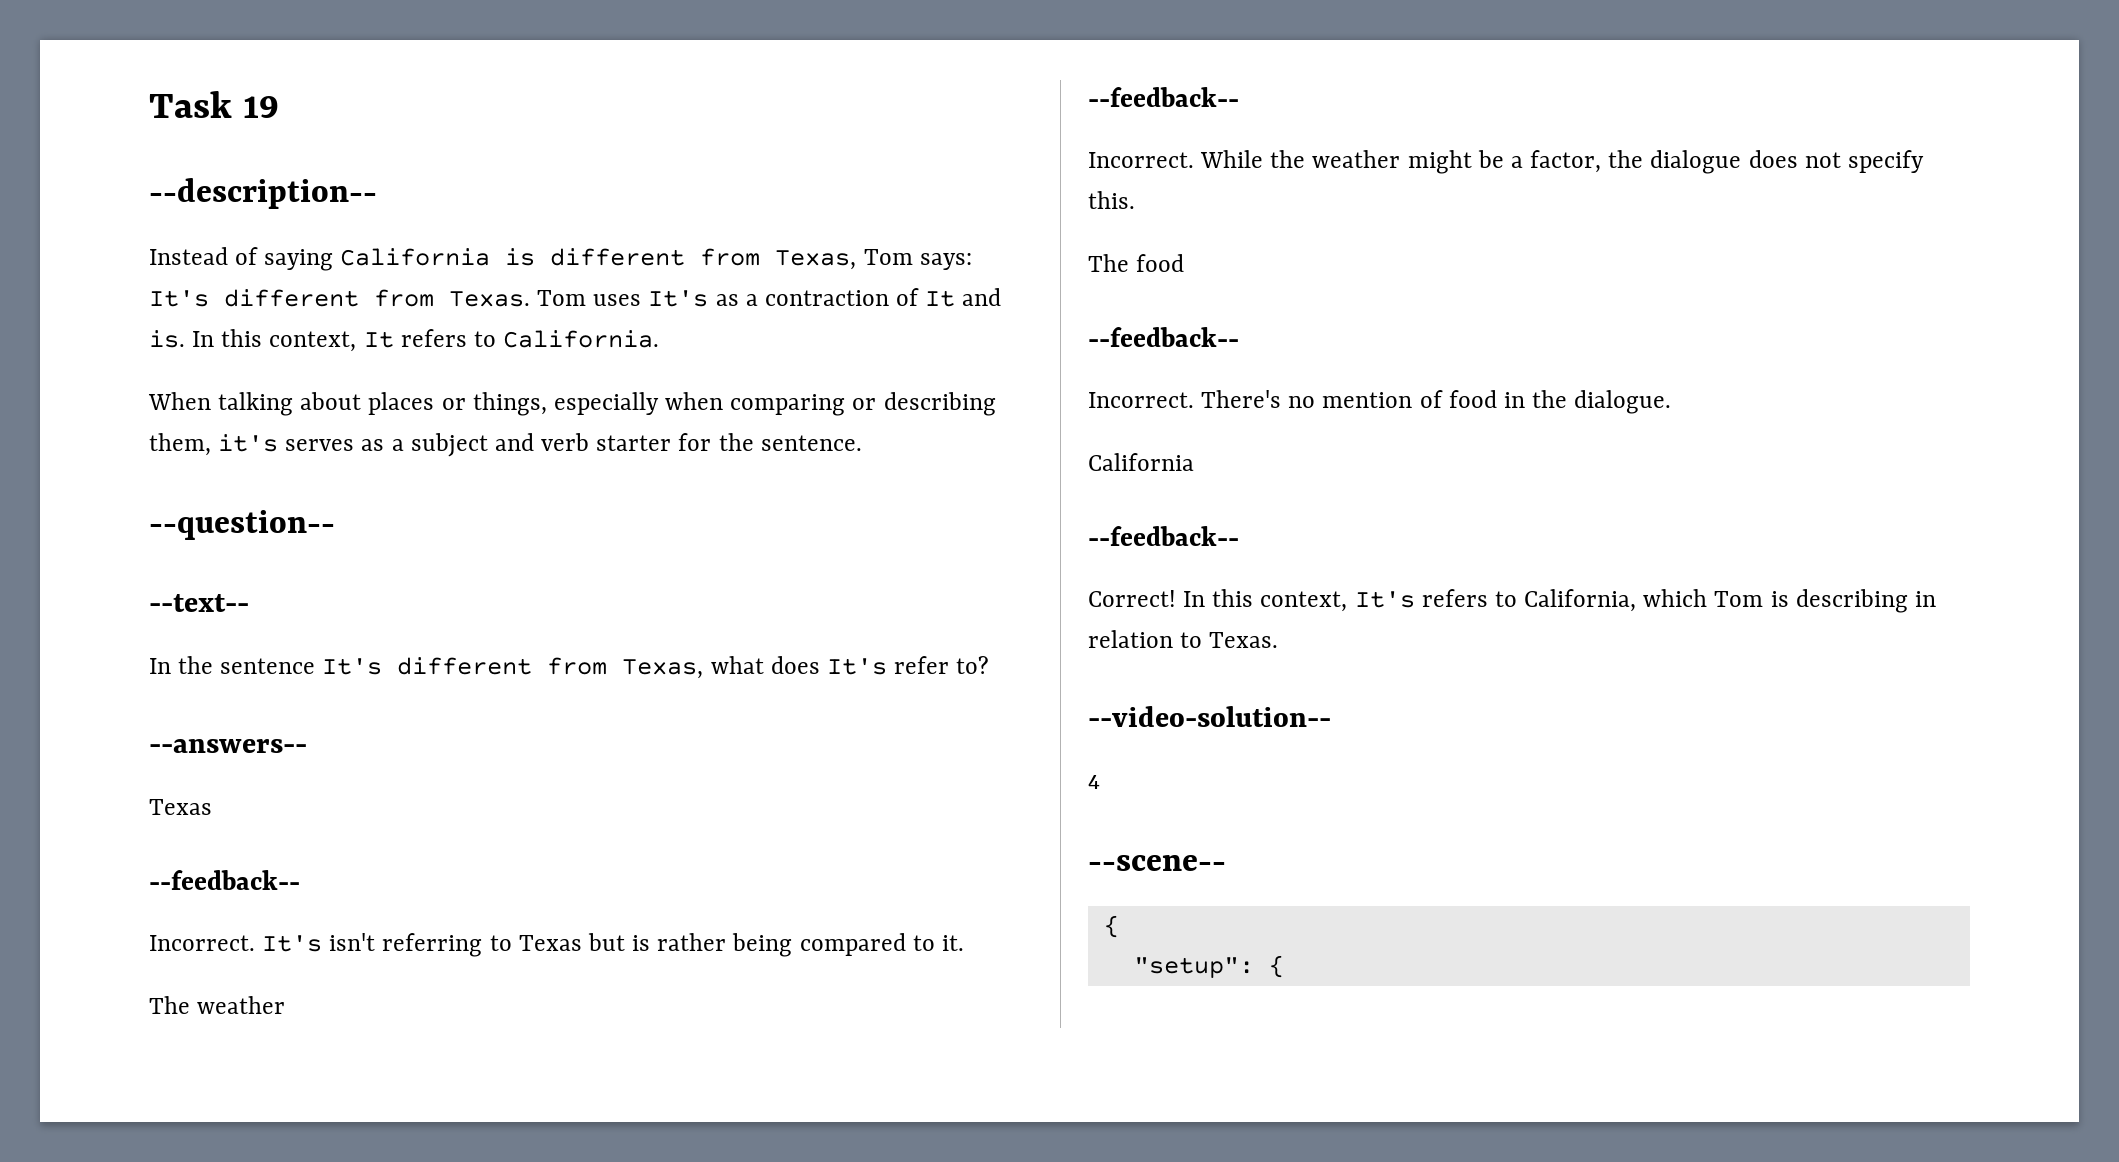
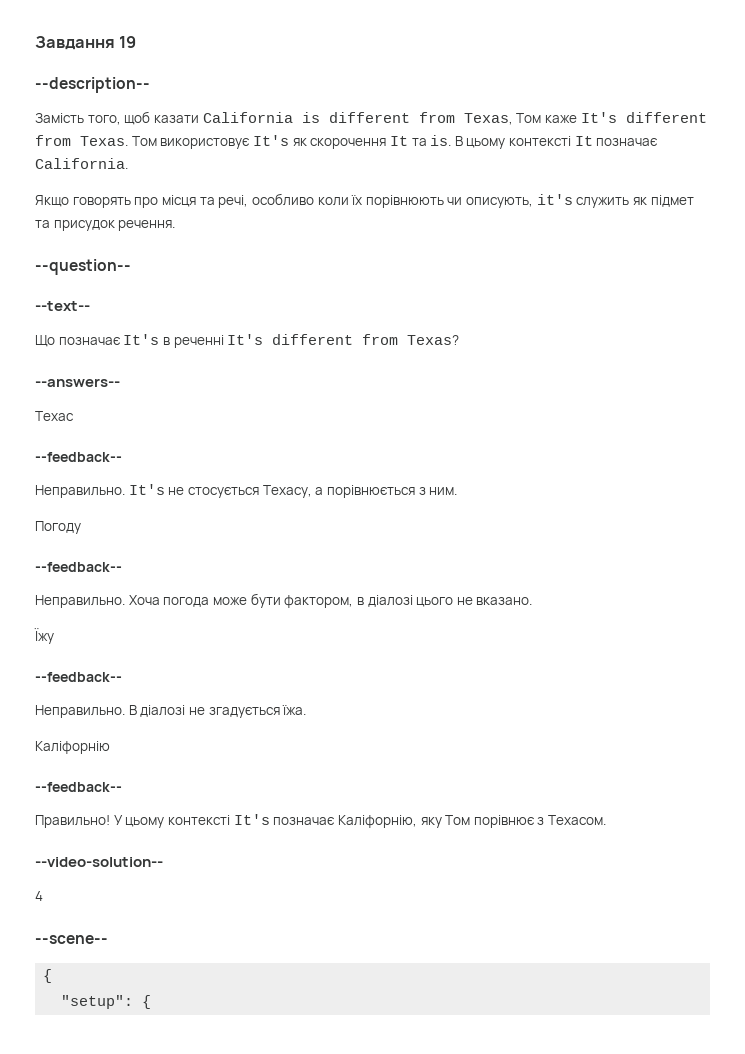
- Task 19
+ Завдання 19
- Instead of saying California is different from Texas, Tom says: It's different from Texas.
+ Замість того, щоб казати California is different from Texas, Том каже It's different from Texas.
- Tom uses It's as a contraction of It and is. In this context, It refers to California.
- When talking about places or things, especially when comparing or describing them, it's serves as a subject and verb starter for the sentence.
+ Том використовує It's як скорочення It та is. В цьому контексті It позначає California.
+ Якщо говорять про місця та речі, особливо коли їх порівнюють чи описують, it's служить як підмет та присудок речення.
  --question--
  --text--
- In the sentence It's different from Texas, what does It's refer to?
+ Що позначає It's в реченні It's different from Texas?
  --answers--
- Texas
+ Техас
  --feedback--
- Incorrect. It's isn't referring to Texas but is rather being compared to it.
- The weather
+ Неправильно. It's не стосується Техасу, а порівнюється з ним.
+ Погоду
  --feedback--
- Incorrect. While the weather might be a factor, the dialogue does not specify this.
- The food
+ Неправильно. Хоча погода може бути фактором, в діалозі цього не вказано.
+ Їжу
  --feedback--
- Incorrect. There's no mention of food in the dialogue.
- California
+ Неправильно. В діалозі не згадується їжа.
+ Каліфорнію
  --feedback--
- Correct! In this context, It's refers to California, which Tom is describing in relation to Texas.
+ Правильно! У цьому контексті It's позначає Каліфорнію, яку Том порівнює з Техасом.

